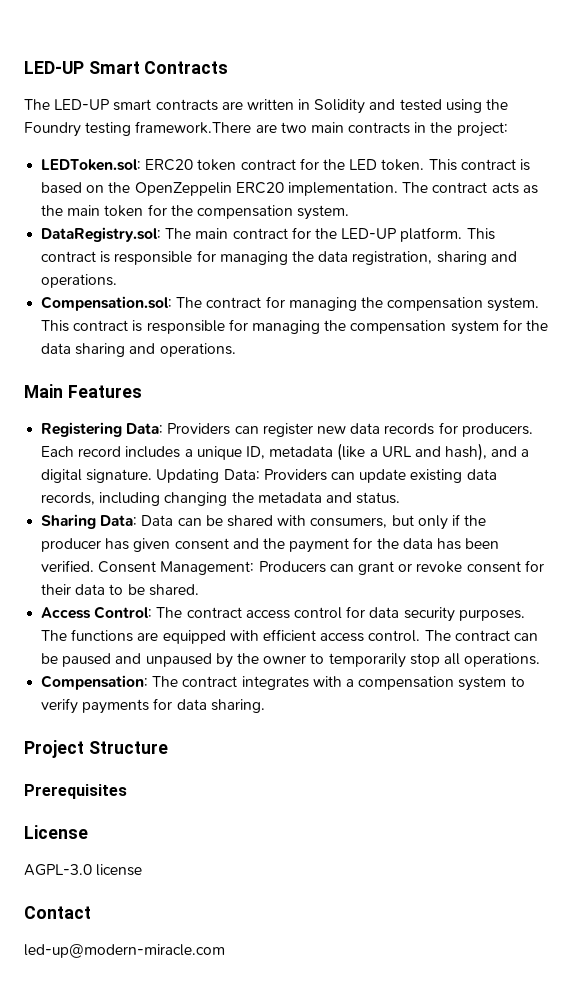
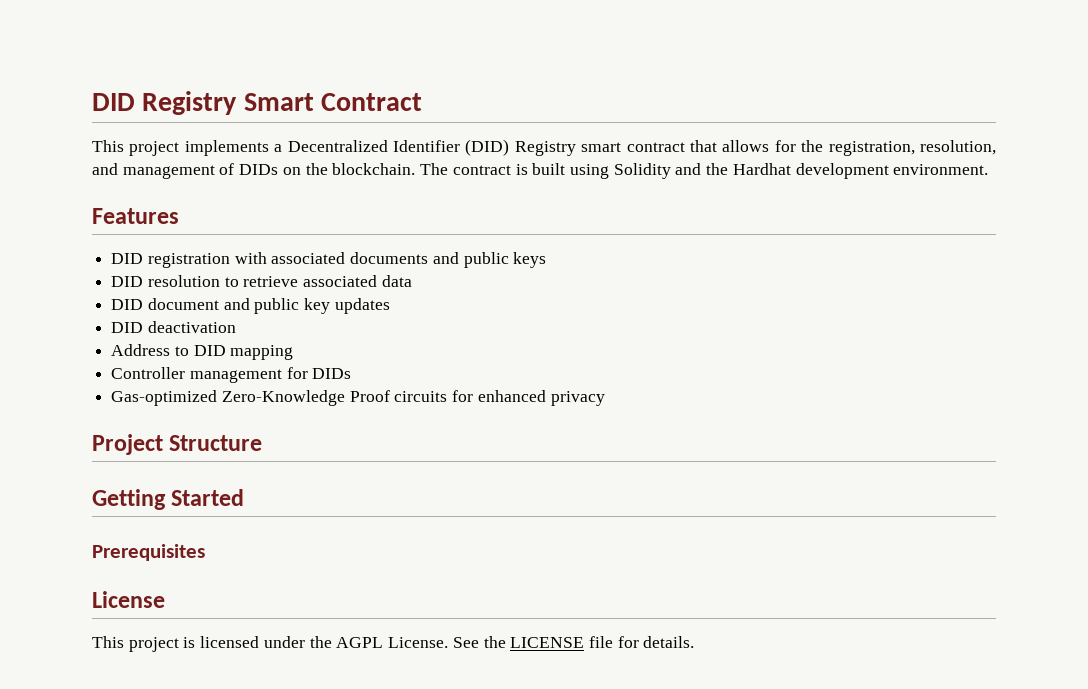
- LED-UP Smart Contracts
- The LED-UP smart contracts are written in Solidity and tested using the Foundry testing framework.There are two main contracts in the project:
- LEDToken.sol: ERC20 token contract for the LED token. This contract is based on the OpenZeppelin ERC20 implementation. The contract acts as the main token for the compensation system.
- DataRegistry.sol: The main contract for the LED-UP platform. This contract is responsible for managing the data registration, sharing and operations.
- Compensation.sol: The contract for managing the compensation system. This contract is responsible for managing the compensation system for the data sharing and operations.
- Main Features
- Registering Data: Providers can register new data records for producers. Each record includes a unique ID, metadata (like a URL and hash), and a digital signature. Updating Data: Providers can update existing data records, including changing the metadata and status.
- Sharing Data: Data can be shared with consumers, but only if the producer has given consent and the payment for the data has been verified. Consent Management: Producers can grant or revoke consent for their data to be shared.
- Access Control: The contract access control for data security purposes. The functions are equipped with efficient access control. The contract can be paused and unpaused by the owner to temporarily stop all operations.
- Compensation: The contract integrates with a compensation system to verify payments for data sharing.
+ DID Registry Smart Contract
+ This project implements a Decentralized Identifier (DID) Registry smart contract that allows for the registration, resolution, and management of DIDs on the blockchain. The contract is built using Solidity and the Hardhat development environment.
+ Features
+ DID registration with associated documents and public keys
+ DID resolution to retrieve associated data
+ DID document and public key updates
+ DID deactivation
+ Address to DID mapping
+ Controller management for DIDs
+ Gas-optimized Zero-Knowledge Proof circuits for enhanced privacy
+ Getting Started
- AGPL-3.0 license
- Contact
- led-up@modern-miracle.com
+ This project is licensed under the AGPL License. See the LICENSE file for details.

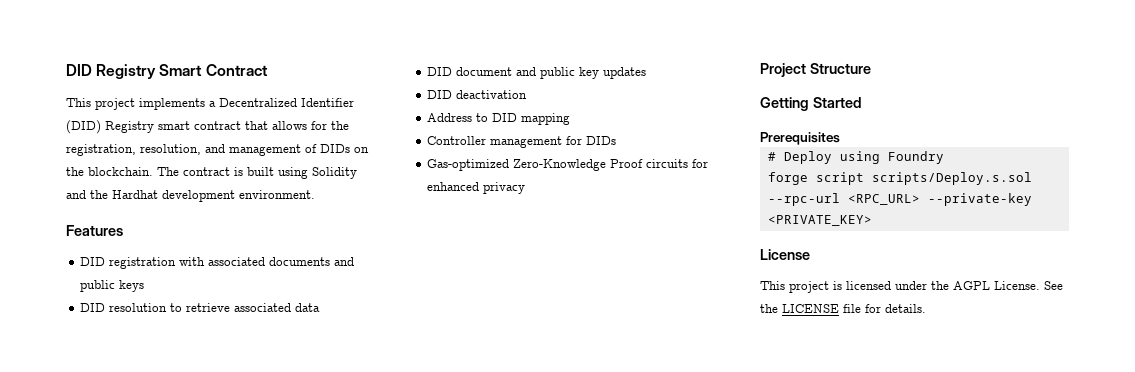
+ # Deploy using Foundry
+ forge script scripts/Deploy.s.sol --rpc-url <RPC_URL> --private-key <PRIVATE_KEY>

